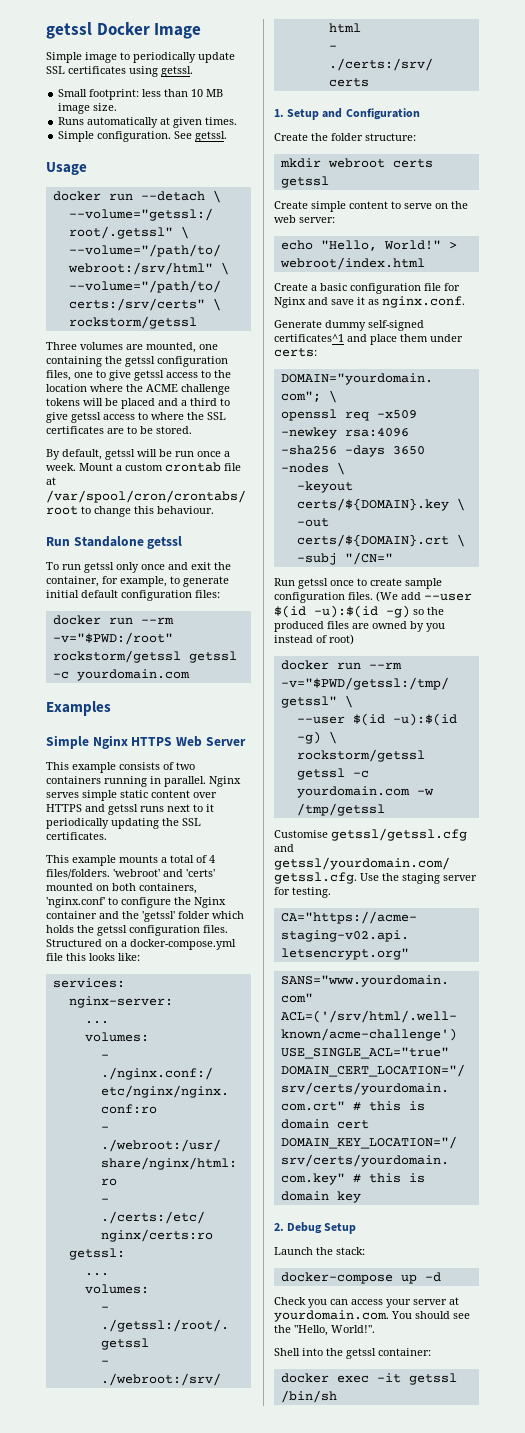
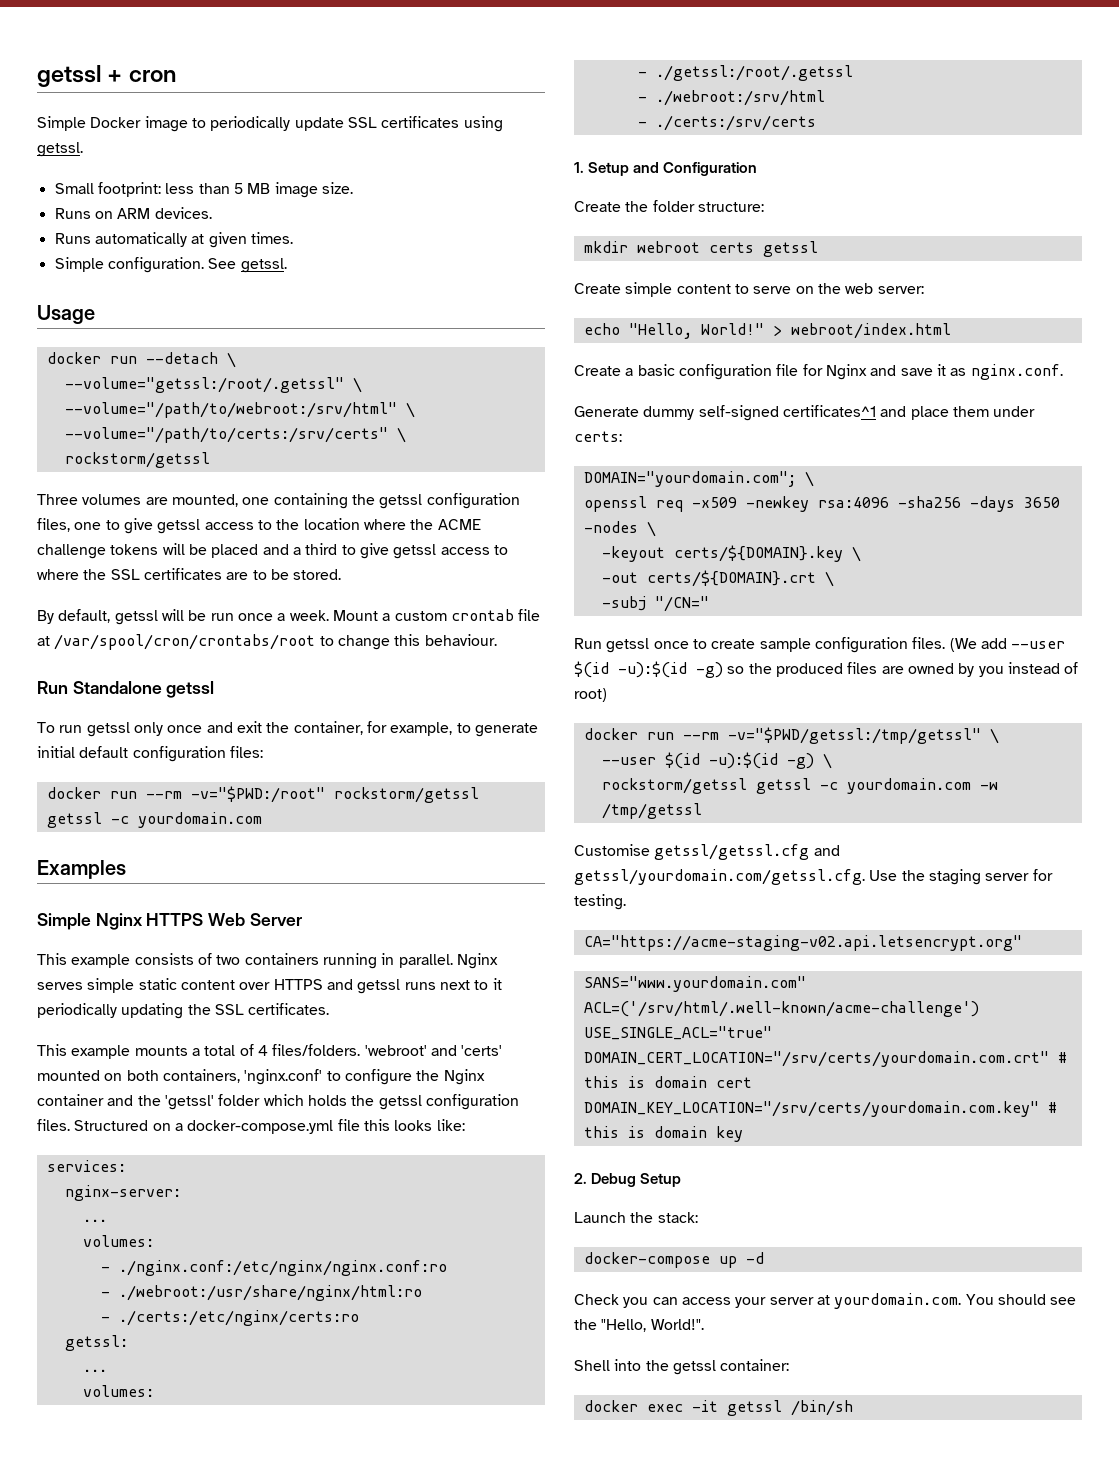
- getssl Docker Image
- Simple image to periodically update SSL certificates using getssl.
+ getssl + cron
+ Simple Docker image to periodically update SSL certificates using getssl.
- Small footprint: less than 10 MB image size.
+ Small footprint: less than 5 MB image size.
+ Runs on ARM devices.

